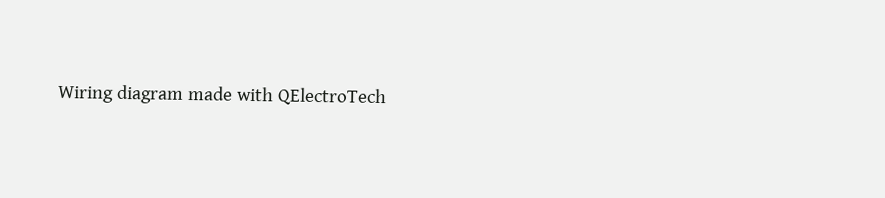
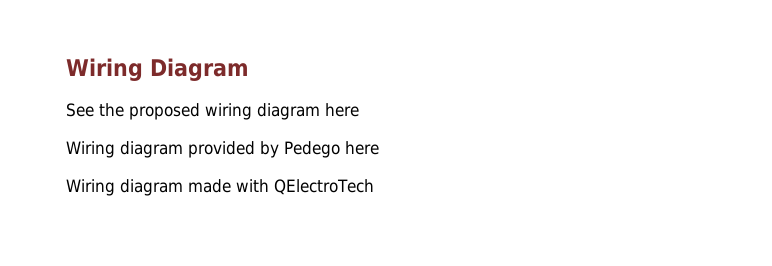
+ Wiring Diagram
+ See the proposed wiring diagram here
+ Wiring diagram provided by Pedego here

